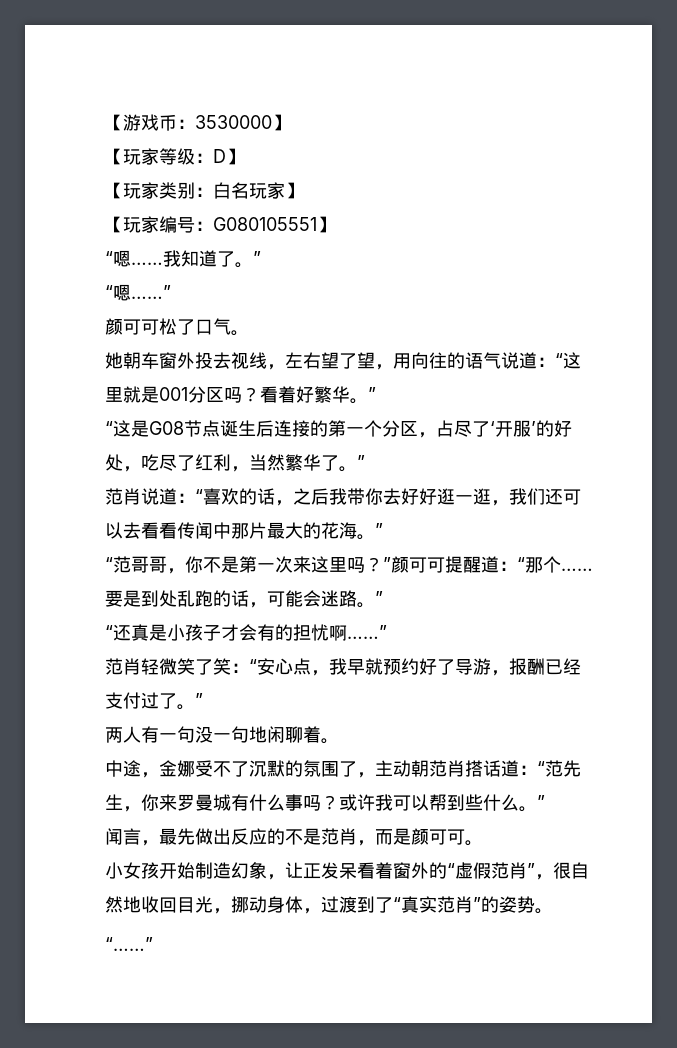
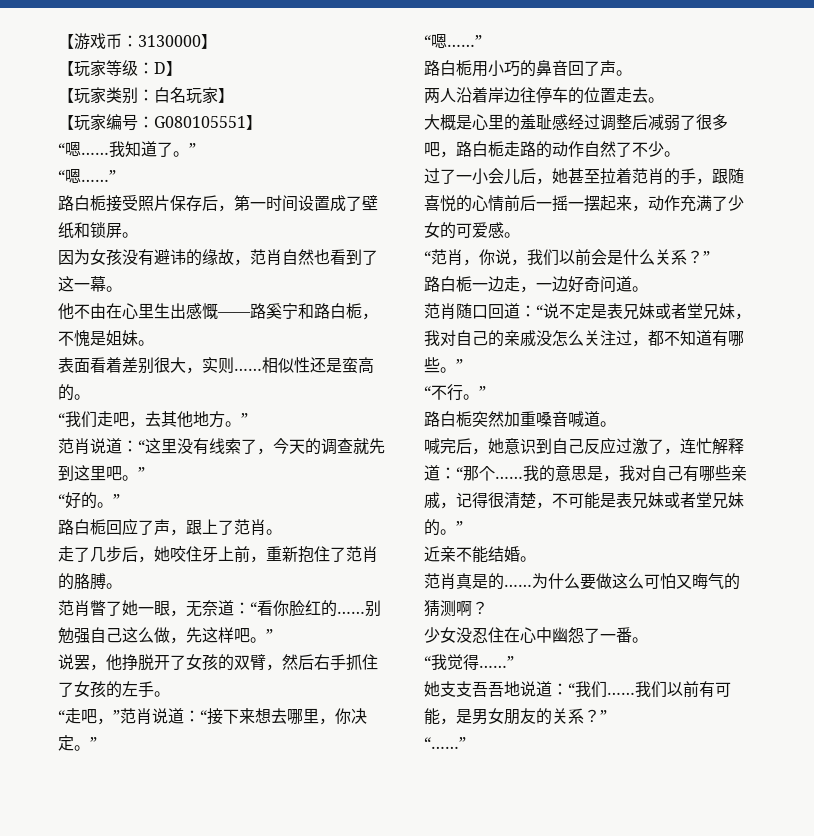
- 【游戏币：3530000】
+ 【游戏币：3130000】
- 颜可可松了口气。
- 她朝车窗外投去视线，左右望了望，用向往的语气说道：“这里就是001分区吗？看着好繁华。”
- “这是G08节点诞生后连接的第一个分区，占尽了‘开服’的好处，吃尽了红利，当然繁华了。”
+ 路白栀接受照片保存后，第一时间设置成了壁纸和锁屏。
+ 因为女孩没有避讳的缘故，范肖自然也看到了这一幕。
+ 他不由在心里生出感慨——路奚宁和路白栀，不愧是姐妹。
+ 表面看着差别很大，实则……相似性还是蛮高的。
+ “我们走吧，去其他地方。”
- 范肖说道：“喜欢的话，之后我带你去好好逛一逛，我们还可以去看看传闻中那片最大的花海。”
- “范哥哥，你不是第一次来这里吗？”颜可可提醒道：“那个……要是到处乱跑的话，可能会迷路。”
- “还真是小孩子才会有的担忧啊……”
- 范肖轻微笑了笑：“安心点，我早就预约好了导游，报酬已经支付过了。”
- 两人有一句没一句地闲聊着。
- 中途，金娜受不了沉默的氛围了，主动朝范肖搭话道：“范先生，你来罗曼城有什么事吗？或许我可以帮到些什么。”
- 闻言，最先做出反应的不是范肖，而是颜可可。
- 小女孩开始制造幻象，让正发呆看着窗外的“虚假范肖”，很自然地收回目光，挪动身体，过渡到了“真实范肖”的姿势。
+ 范肖说道：“这里没有线索了，今天的调查就先到这里吧。”
+ “好的。”
+ 路白栀回应了声，跟上了范肖。
+ 走了几步后，她咬住牙上前，重新抱住了范肖的胳膊。
+ 范肖瞥了她一眼，无奈道：“看你脸红的……别勉强自己这么做，先这样吧。”
+ 说罢，他挣脱开了女孩的双臂，然后右手抓住了女孩的左手。
+ “走吧，”范肖说道：“接下来想去哪里，你决定。”
+ “嗯……”
+ 路白栀用小巧的鼻音回了声。
+ 两人沿着岸边往停车的位置走去。
+ 大概是心里的羞耻感经过调整后减弱了很多吧，路白栀走路的动作自然了不少。
+ 过了一小会儿后，她甚至拉着范肖的手，跟随喜悦的心情前后一摇一摆起来，动作充满了少女的可爱感。
+ “范肖，你说，我们以前会是什么关系？”
+ 路白栀一边走，一边好奇问道。
+ 范肖随口回道：“说不定是表兄妹或者堂兄妹，我对自己的亲戚没怎么关注过，都不知道有哪些。”
+ “不行。”
+ 路白栀突然加重嗓音喊道。
+ 喊完后，她意识到自己反应过激了，连忙解释道：“那个……我的意思是，我对自己有哪些亲戚，记得很清楚，不可能是表兄妹或者堂兄妹的。”
+ 近亲不能结婚。
+ 范肖真是的……为什么要做这么可怕又晦气的猜测啊？
+ 少女没忍住在心中幽怨了一番。
+ “我觉得……”
+ 她支支吾吾地说道：“我们……我们以前有可能，是男女朋友的关系？”

